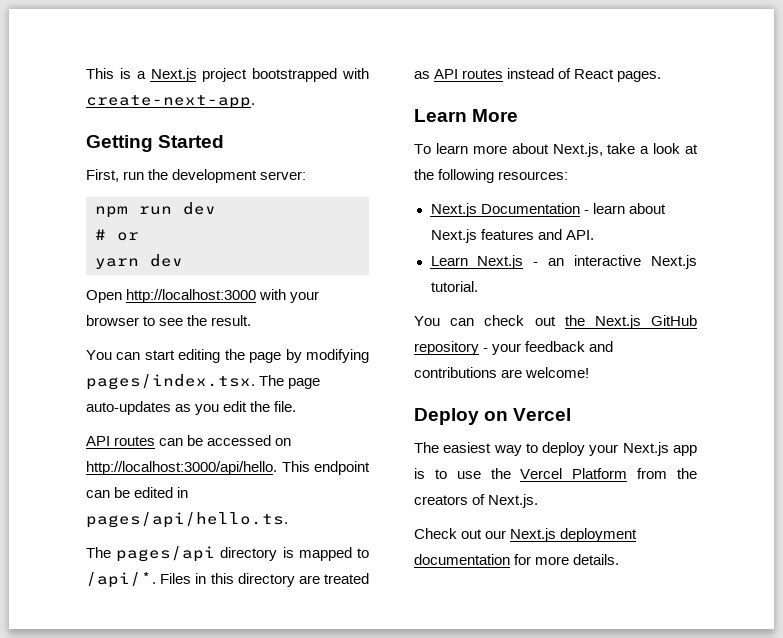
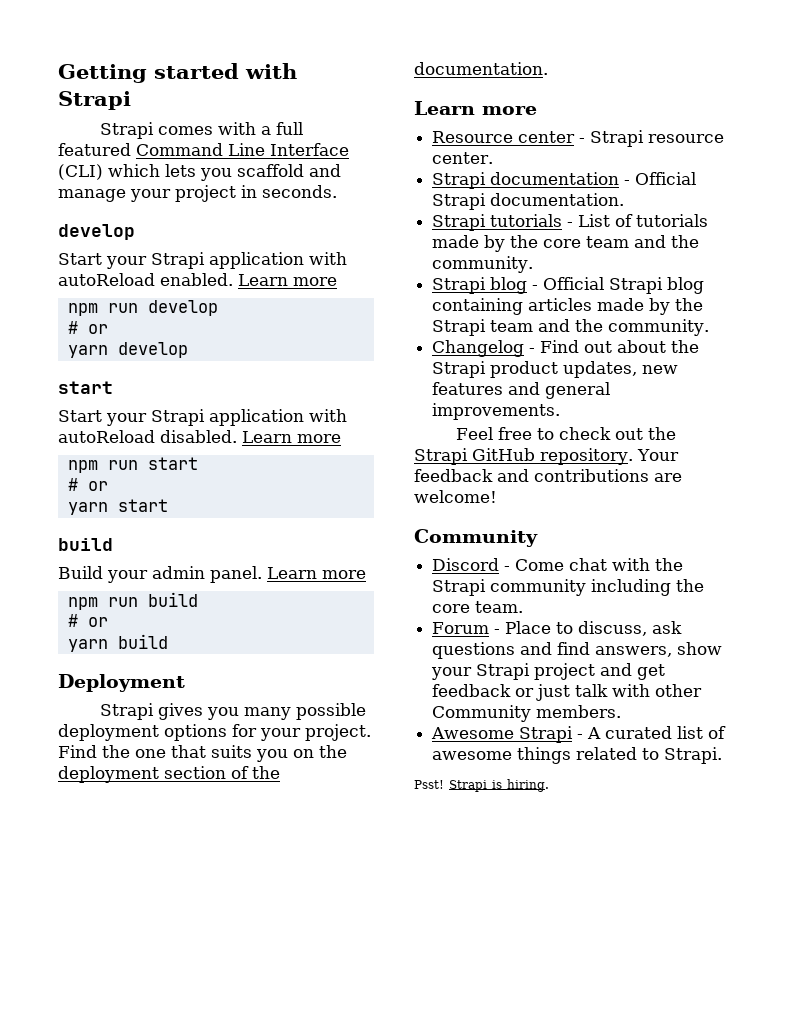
- This is a Next.js project bootstrapped with create-next-app.
- Getting Started
- First, run the development server:
- npm run dev
+ Getting started with Strapi
+ Strapi comes with a full featured Command Line Interface (CLI) which lets you scaffold and manage your project in seconds.
+ develop
+ Start your Strapi application with autoReload enabled. Learn more
+ npm run develop
  # or
- yarn dev
- Open http://localhost:3000 with your browser to see the result.
- You can start editing the page by modifying pages/index.tsx. The page auto-updates as you edit the file.
- API routes can be accessed on http://localhost:3000/api/hello. This endpoint can be edited in pages/api/hello.ts.
- The pages/api directory is mapped to /api/*. Files in this directory are treated as API routes instead of React pages.
- Learn More
- To learn more about Next.js, take a look at the following resources:
- Next.js Documentation - learn about Next.js features and API.
- Learn Next.js - an interactive Next.js tutorial.
- You can check out the Next.js GitHub repository - your feedback and contributions are welcome!
- Deploy on Vercel
- The easiest way to deploy your Next.js app is to use the Vercel Platform from the creators of Next.js.
- Check out our Next.js deployment documentation for more details.
+ yarn develop
+ start
+ Start your Strapi application with autoReload disabled. Learn more
+ npm run start
+ # or
+ yarn start
+ build
+ Build your admin panel. Learn more
+ npm run build
+ # or
+ yarn build
+ Deployment
+ Strapi gives you many possible deployment options for your project. Find the one that suits you on the deployment section of the documentation.
+ Learn more
+ Resource center - Strapi resource center.
+ Strapi documentation - Official Strapi documentation.
+ Strapi tutorials - List of tutorials made by the core team and the community.
+ Strapi blog - Official Strapi blog containing articles made by the Strapi team and the community.
+ Changelog - Find out about the Strapi product updates, new features and general improvements.
+ Feel free to check out the Strapi GitHub repository. Your feedback and contributions are welcome!
+ Community
+ Discord - Come chat with the Strapi community including the core team.
+ Forum - Place to discuss, ask questions and find answers, show your Strapi project and get feedback or just talk with other Community members.
+ Awesome Strapi - A curated list of awesome things related to Strapi.
+ Psst! Strapi is hiring.

